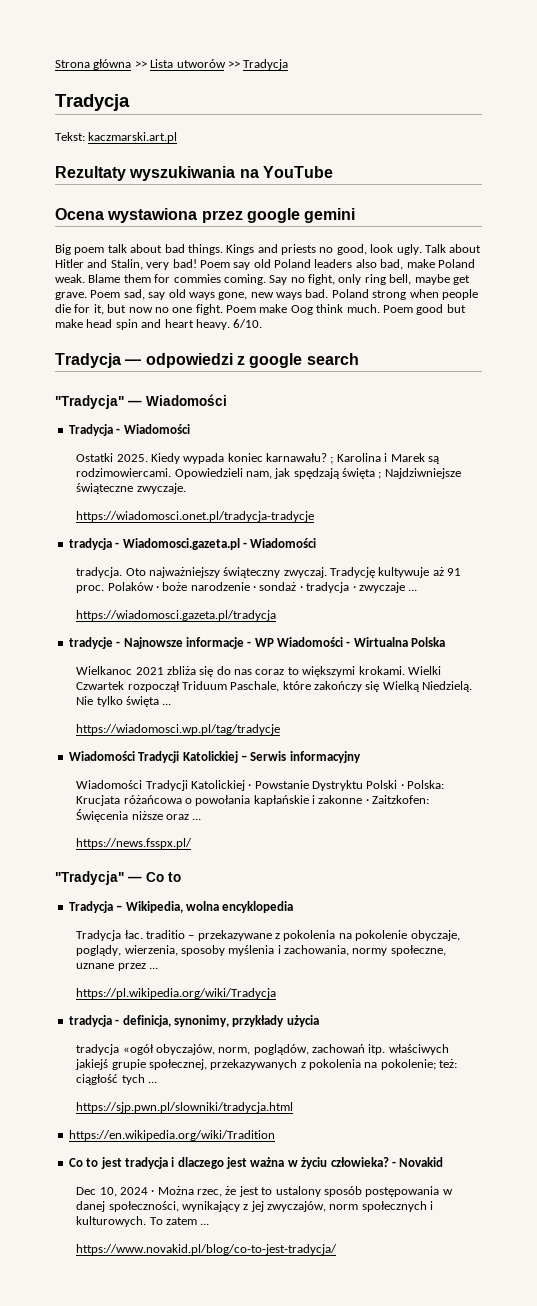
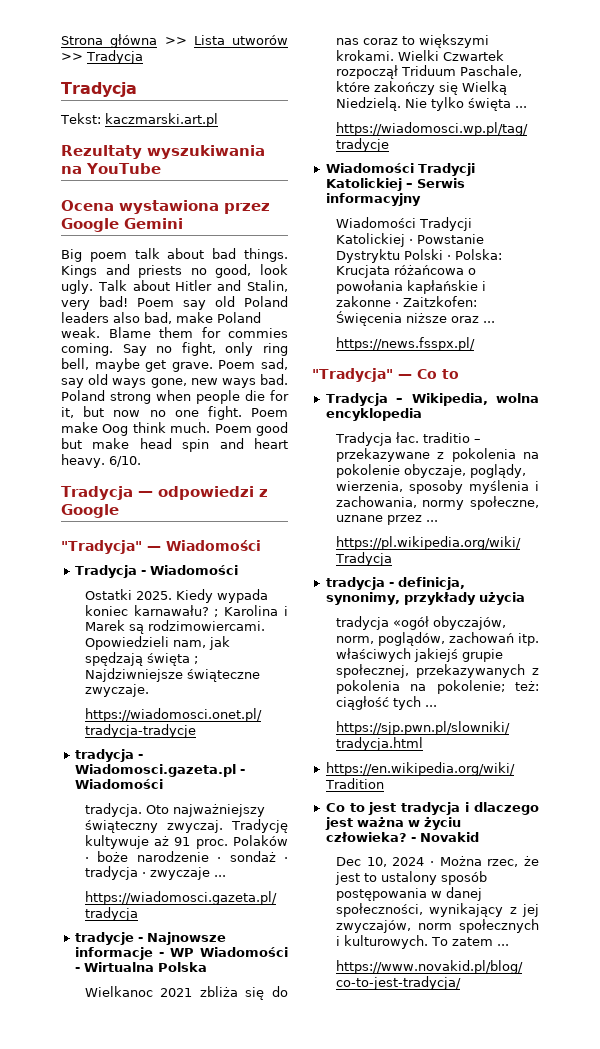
- Ocena wystawiona przez google gemini
+ Ocena wystawiona przez Google Gemini
- Tradycja — odpowiedzi z google search
+ Tradycja — odpowiedzi z Google

